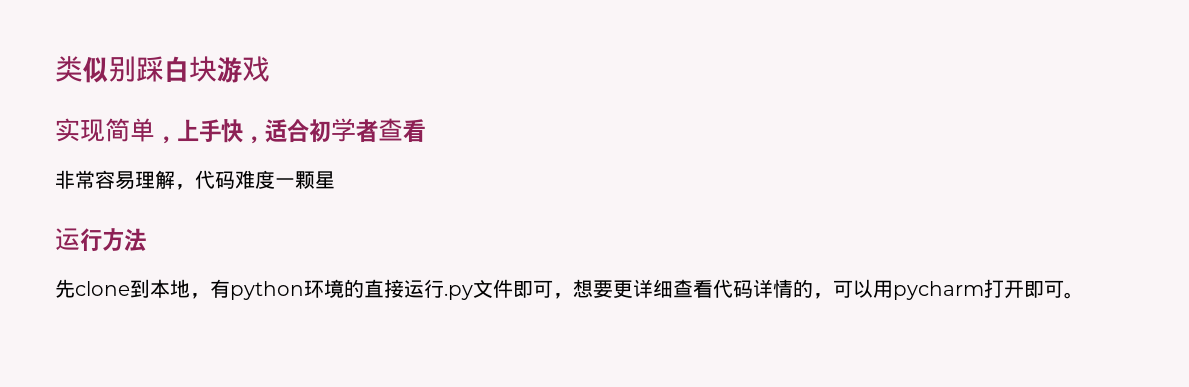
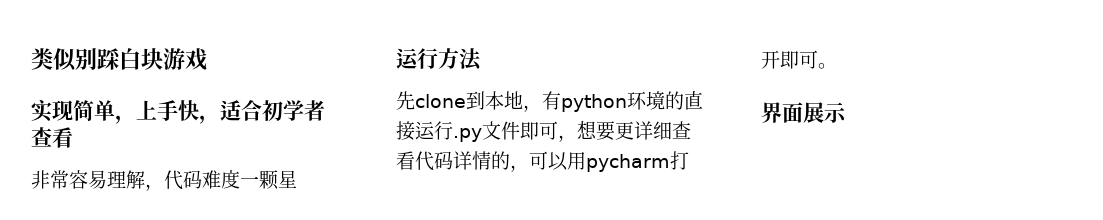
+ 界面展示

